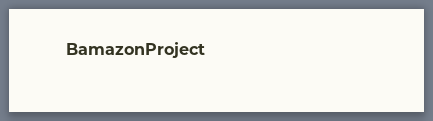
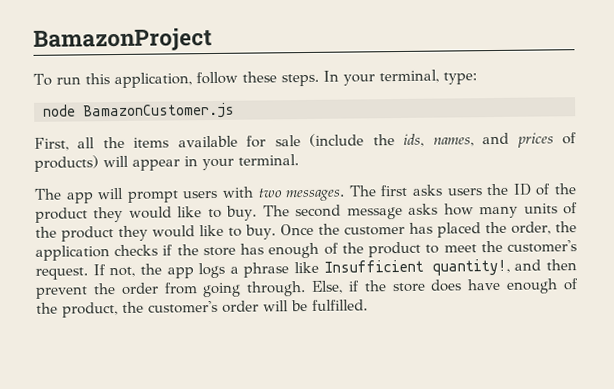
+ To run this application, follow these steps. In your terminal, type:
+ node BamazonCustomer.js
+ First, all the items available for sale (include the ids, names, and prices of products) will appear in your terminal.
+ The app will prompt users with two messages. The first asks users the ID of the product they would like to buy. The second message asks how many units of the product they would like to buy. Once the customer has placed the order, the application checks if the store has enough of the product to meet the customer's request. If not, the app logs a phrase like Insufficient quantity!, and then prevent the order from going through. Else, if the store does have enough of the product, the customer's order will be fulfilled.

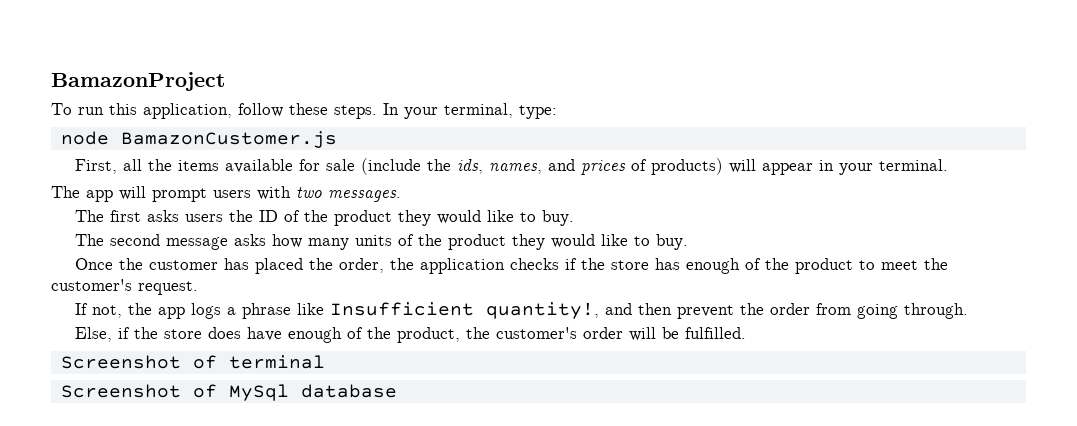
- The app will prompt users with two messages. The first asks users the ID of the product they would like to buy. The second message asks how many units of the product they would like to buy. Once the customer has placed the order, the application checks if the store has enough of the product to meet the customer's request. If not, the app logs a phrase like Insufficient quantity!, and then prevent the order from going through. Else, if the store does have enough of the product, the customer's order will be fulfilled.
+ The app will prompt users with two messages.
+ The first asks users the ID of the product they would like to buy.
+ The second message asks how many units of the product they would like to buy.
+ Once the customer has placed the order, the application checks if the store has enough of the product to meet the customer's request.
+ If not, the app logs a phrase like Insufficient quantity!, and then prevent the order from going through.
+ Else, if the store does have enough of the product, the customer's order will be fulfilled.
+ Screenshot of terminal
+ Screenshot of MySql database

